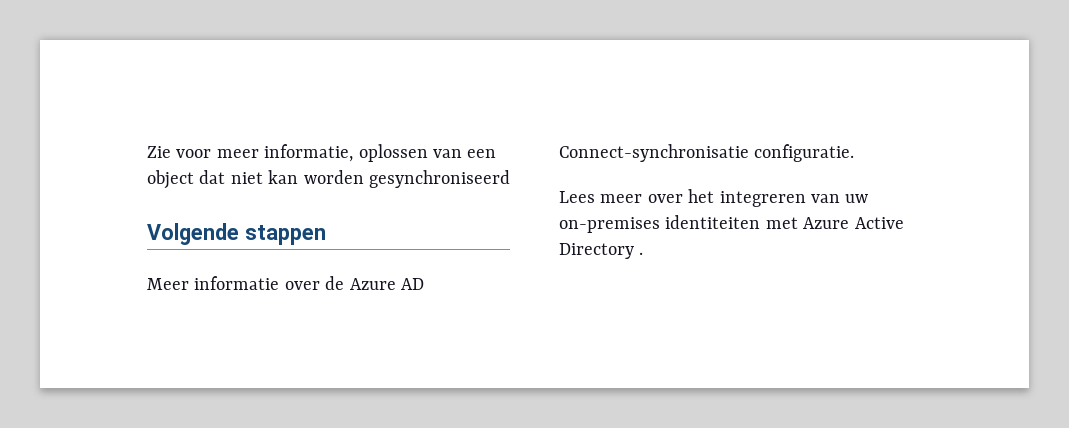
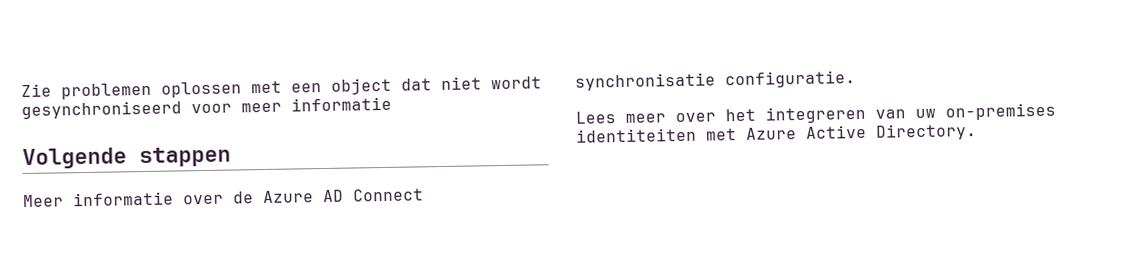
- Zie voor meer informatie, oplossen van een object dat niet kan worden gesynchroniseerd
+ Zie problemen oplossen met een object dat niet wordt gesynchroniseerd voor meer informatie
- Meer informatie over de Azure AD Connect-synchronisatie configuratie.
+ Meer informatie over de Azure AD Connect synchronisatie configuratie.
- Lees meer over het integreren van uw on-premises identiteiten met Azure Active Directory .
+ Lees meer over het integreren van uw on-premises identiteiten met Azure Active Directory.

